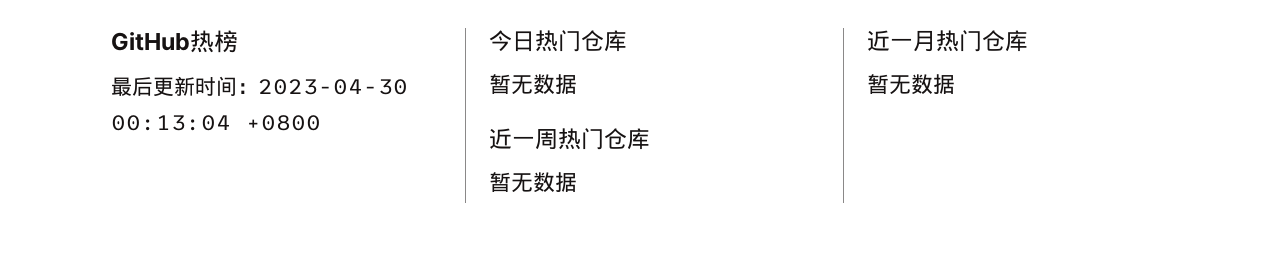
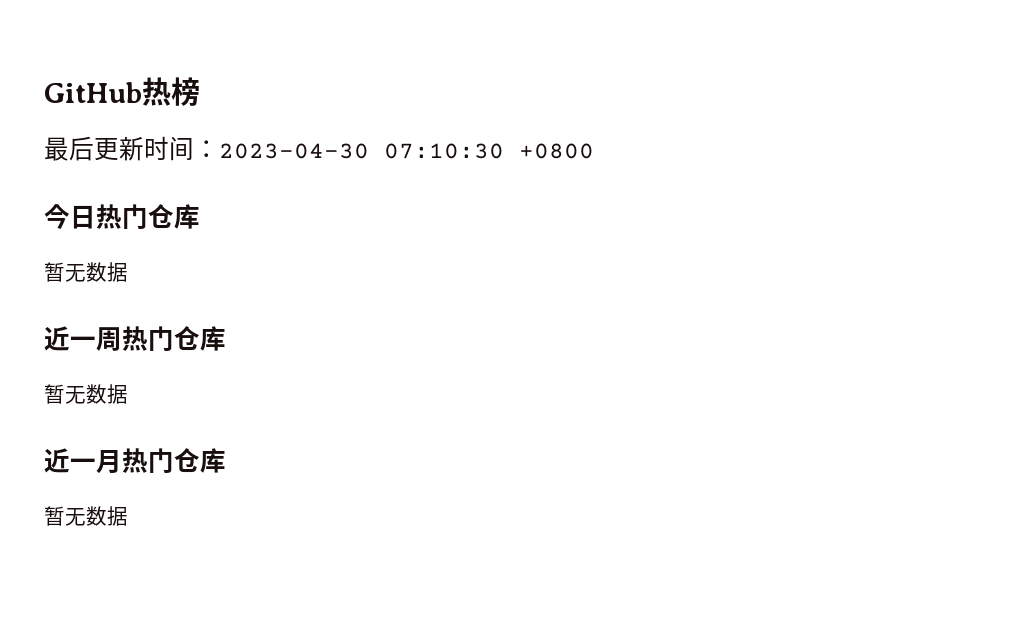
- 最后更新时间：2023-04-30 00:13:04 +0800
+ 最后更新时间：2023-04-30 07:10:30 +0800

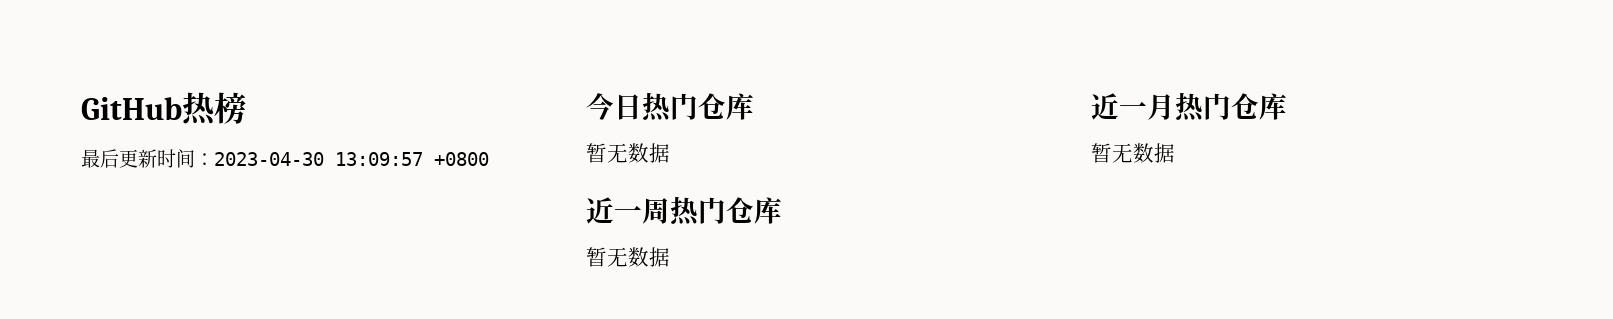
- 最后更新时间：2023-04-30 07:10:30 +0800
+ 最后更新时间：2023-04-30 13:09:57 +0800

